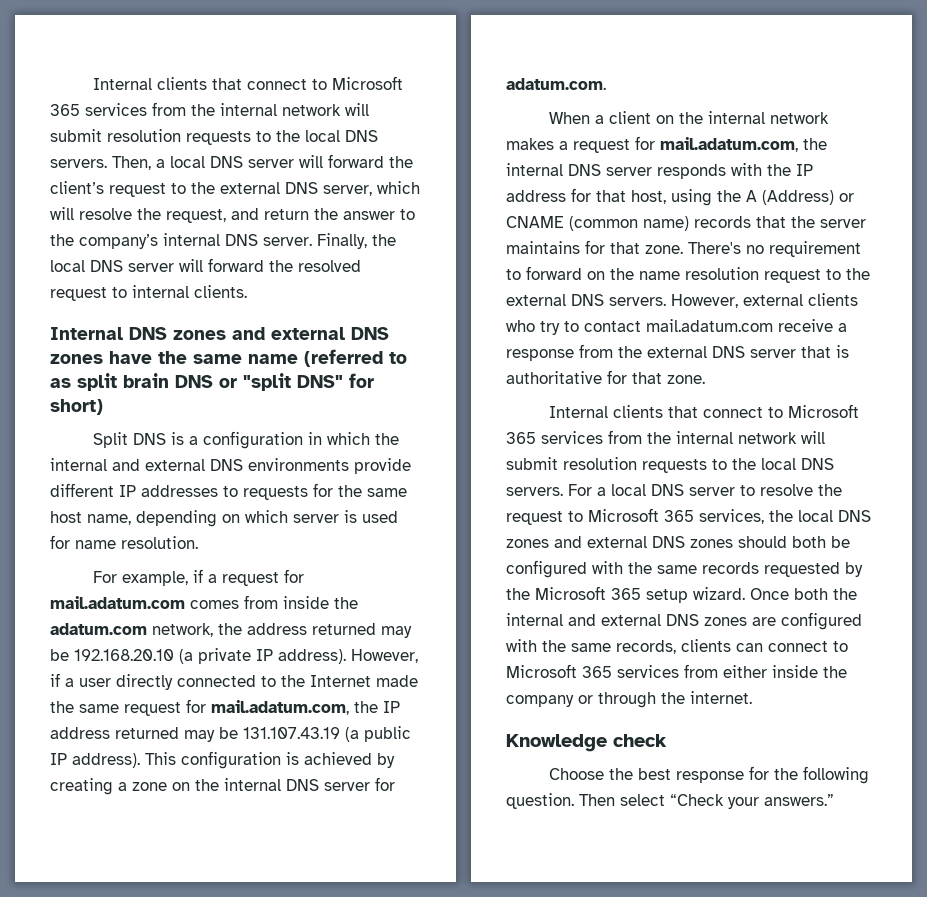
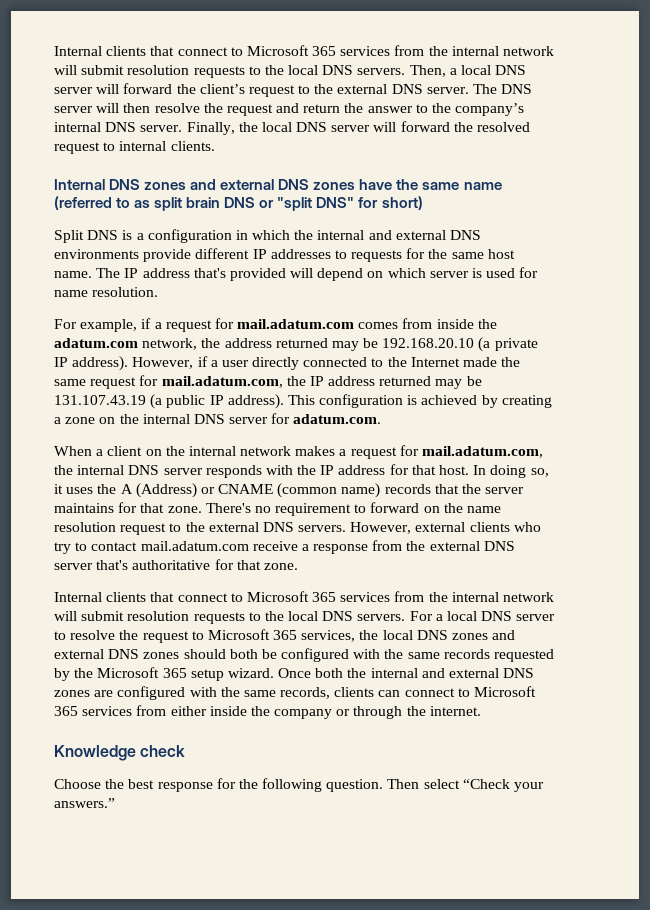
- Then, a local DNS server will forward the client’s request to the external DNS server, which will resolve the request, and return the answer to the company’s internal DNS server.
+ Then, a local DNS server will forward the client’s request to the external DNS server. The DNS server will then resolve the request and return the answer to the company’s internal DNS server.
- Split DNS is a configuration in which the internal and external DNS environments provide different IP addresses to requests for the same host name, depending on which server is used for name resolution.
+ Split DNS is a configuration in which the internal and external DNS environments provide different IP addresses to requests for the same host name. The IP address that's provided will depend on which server is used for name resolution.
- When a client on the internal network makes a request for mail.adatum.com, the internal DNS server responds with the IP address for that host, using the A (Address) or CNAME (common name) records that the server maintains for that zone.
+ When a client on the internal network makes a request for mail.adatum.com, the internal DNS server responds with the IP address for that host. In doing so, it uses the A (Address) or CNAME (common name) records that the server maintains for that zone.
- However, external clients who try to contact mail.adatum.com receive a response from the external DNS server that is authoritative for that zone.
+ However, external clients who try to contact mail.adatum.com receive a response from the external DNS server that's authoritative for that zone.

